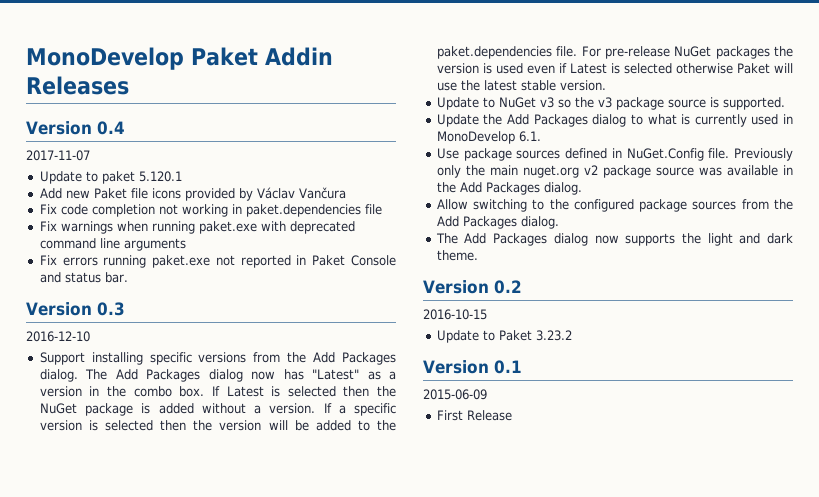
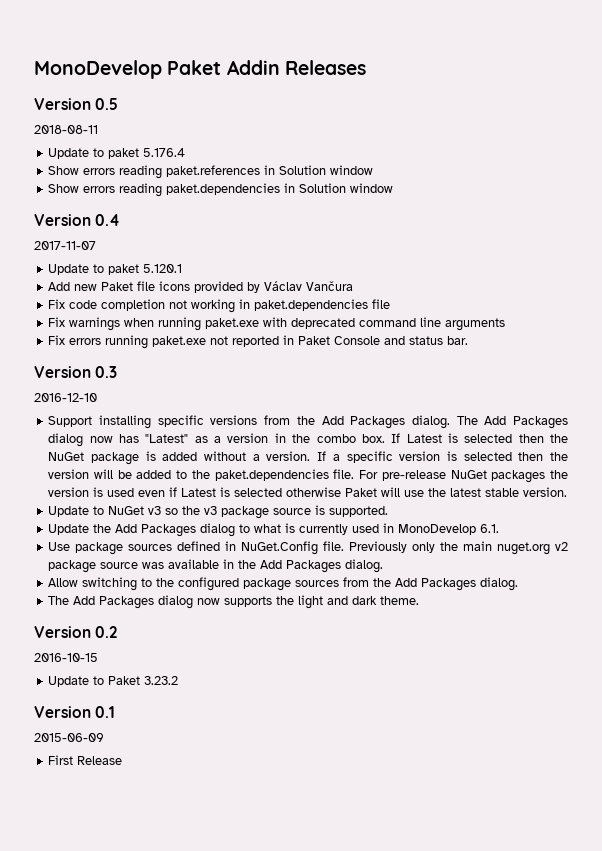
+ Version 0.5
+ 2018-08-11
+ Update to paket 5.176.4
+ Show errors reading paket.references in Solution window
+ Show errors reading paket.dependencies in Solution window

